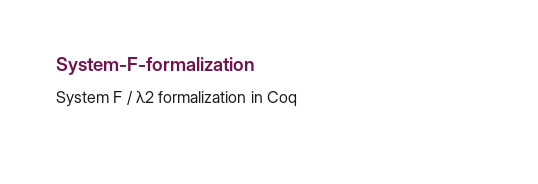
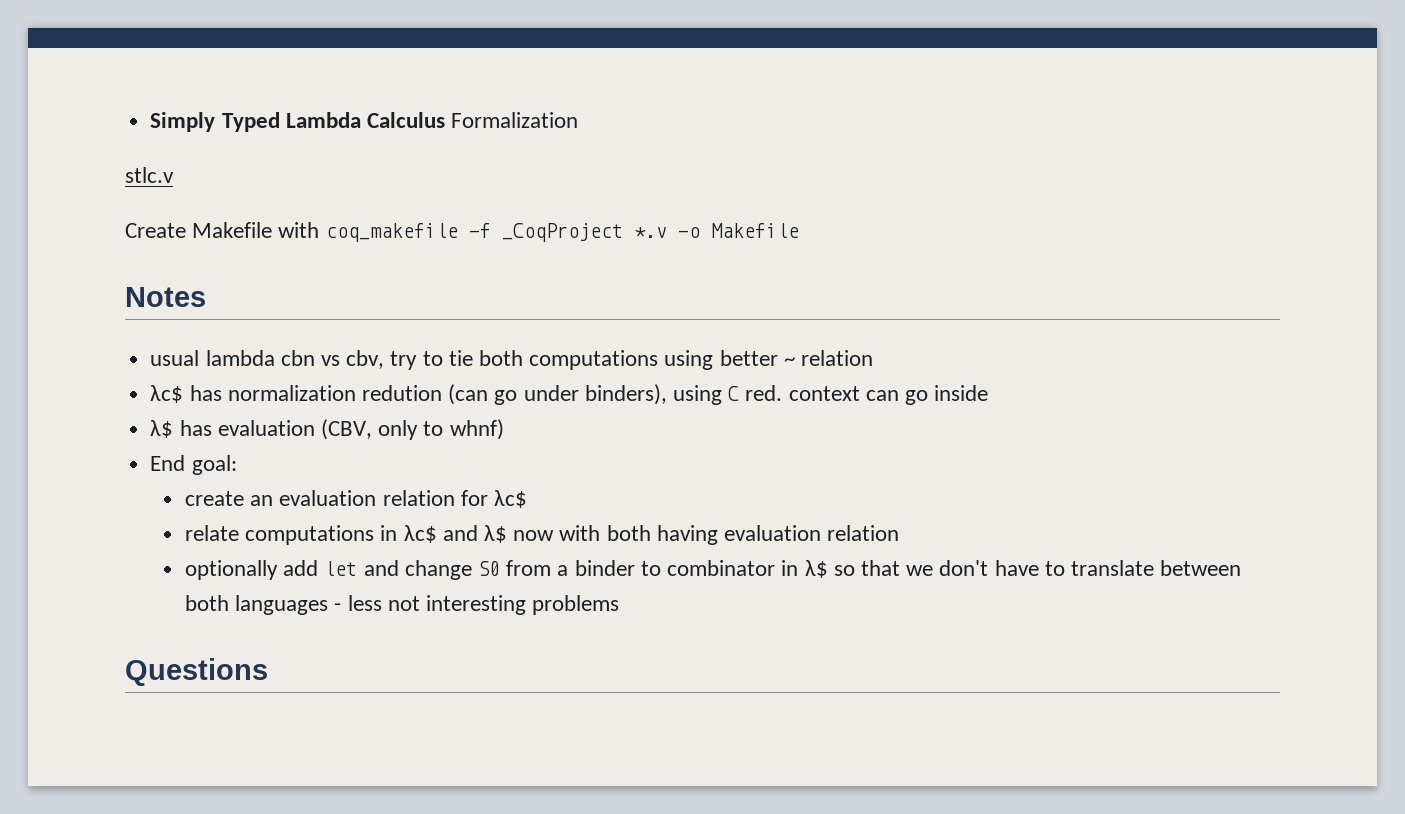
- System-F-formalization
- System F / λ2 formalization in Coq
+ Simply Typed Lambda Calculus Formalization
+ stlc.v
+ Create Makefile with coq_makefile -f _CoqProject *.v -o Makefile
+ Notes
+ usual lambda cbn vs cbv, try to tie both computations using better ~ relation
+ λc$ has normalization redution (can go under binders), using C red. context can go inside
+ λ$ has evaluation (CBV, only to whnf)
+ End goal:
+ create an evaluation relation for λc$
+ relate computations in λc$ and λ$ now with both having evaluation relation
+ optionally add let and change S0 from a binder to combinator in λ$ so that we don't have to translate between both languages - less not interesting problems
+ Questions

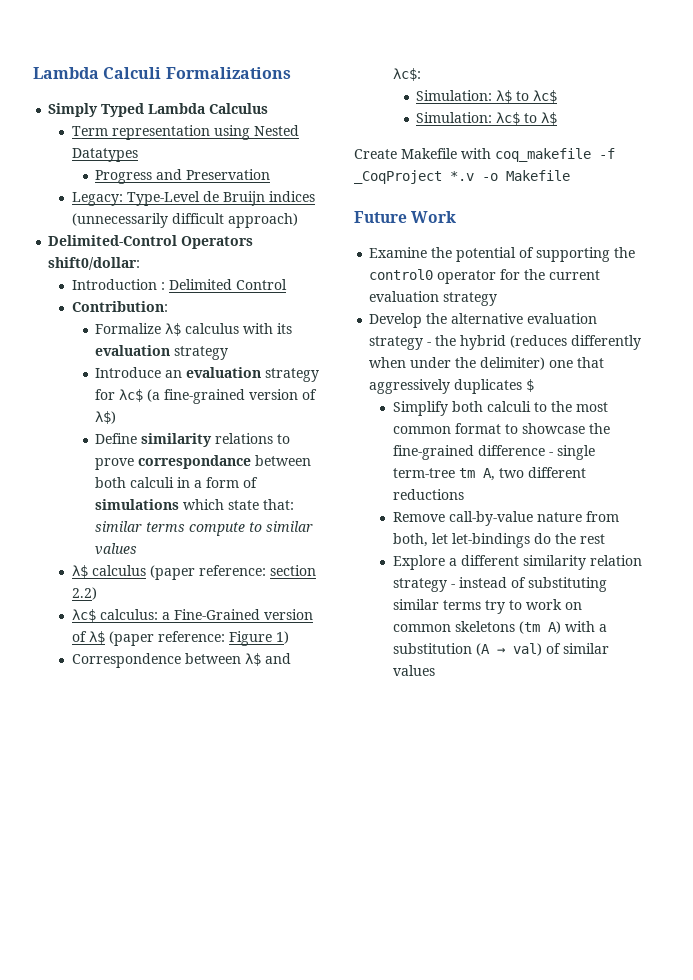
+ Lambda Calculi Formalizations
- Simply Typed Lambda Calculus Formalization
- stlc.v
+ Simply Typed Lambda Calculus
+ Term representation using Nested Datatypes
+ Progress and Preservation
+ Legacy: Type-Level de Bruijn indices (unnecessarily difficult approach)
+ Delimited-Control Operators shift0/dollar:
+ Introduction : Delimited Control
+ Contribution:
+ Formalize λ$ calculus with its evaluation strategy
+ Introduce an evaluation strategy for λc$ (a fine-grained version of λ$)
+ Define similarity relations to prove correspondance between both calculi in a form of simulations which state that: similar terms compute to similar values
+ λ$ calculus (paper reference: section 2.2)
+ λc$ calculus: a Fine-Grained version of λ$ (paper reference: Figure 1)
+ Correspondence between λ$ and λc$:
+ Simulation: λ$ to λc$
+ Simulation: λc$ to λ$
- Notes
- usual lambda cbn vs cbv, try to tie both computations using better ~ relation
- λc$ has normalization redution (can go under binders), using C red. context can go inside
- λ$ has evaluation (CBV, only to whnf)
- End goal:
- create an evaluation relation for λc$
- relate computations in λc$ and λ$ now with both having evaluation relation
- optionally add let and change S0 from a binder to combinator in λ$ so that we don't have to translate between both languages - less not interesting problems
- Questions
+ Future Work
+ Examine the potential of supporting the control0 operator for the current evaluation strategy
+ Develop the alternative evaluation strategy - the hybrid (reduces differently when under the delimiter) one that aggressively duplicates $
+ Simplify both calculi to the most common format to showcase the fine-grained difference - single term-tree tm A, two different reductions
+ Remove call-by-value nature from both, let let-bindings do the rest
+ Explore a different similarity relation strategy - instead of substituting similar terms try to work on common skeletons (tm A) with a substitution (A → val) of similar values

